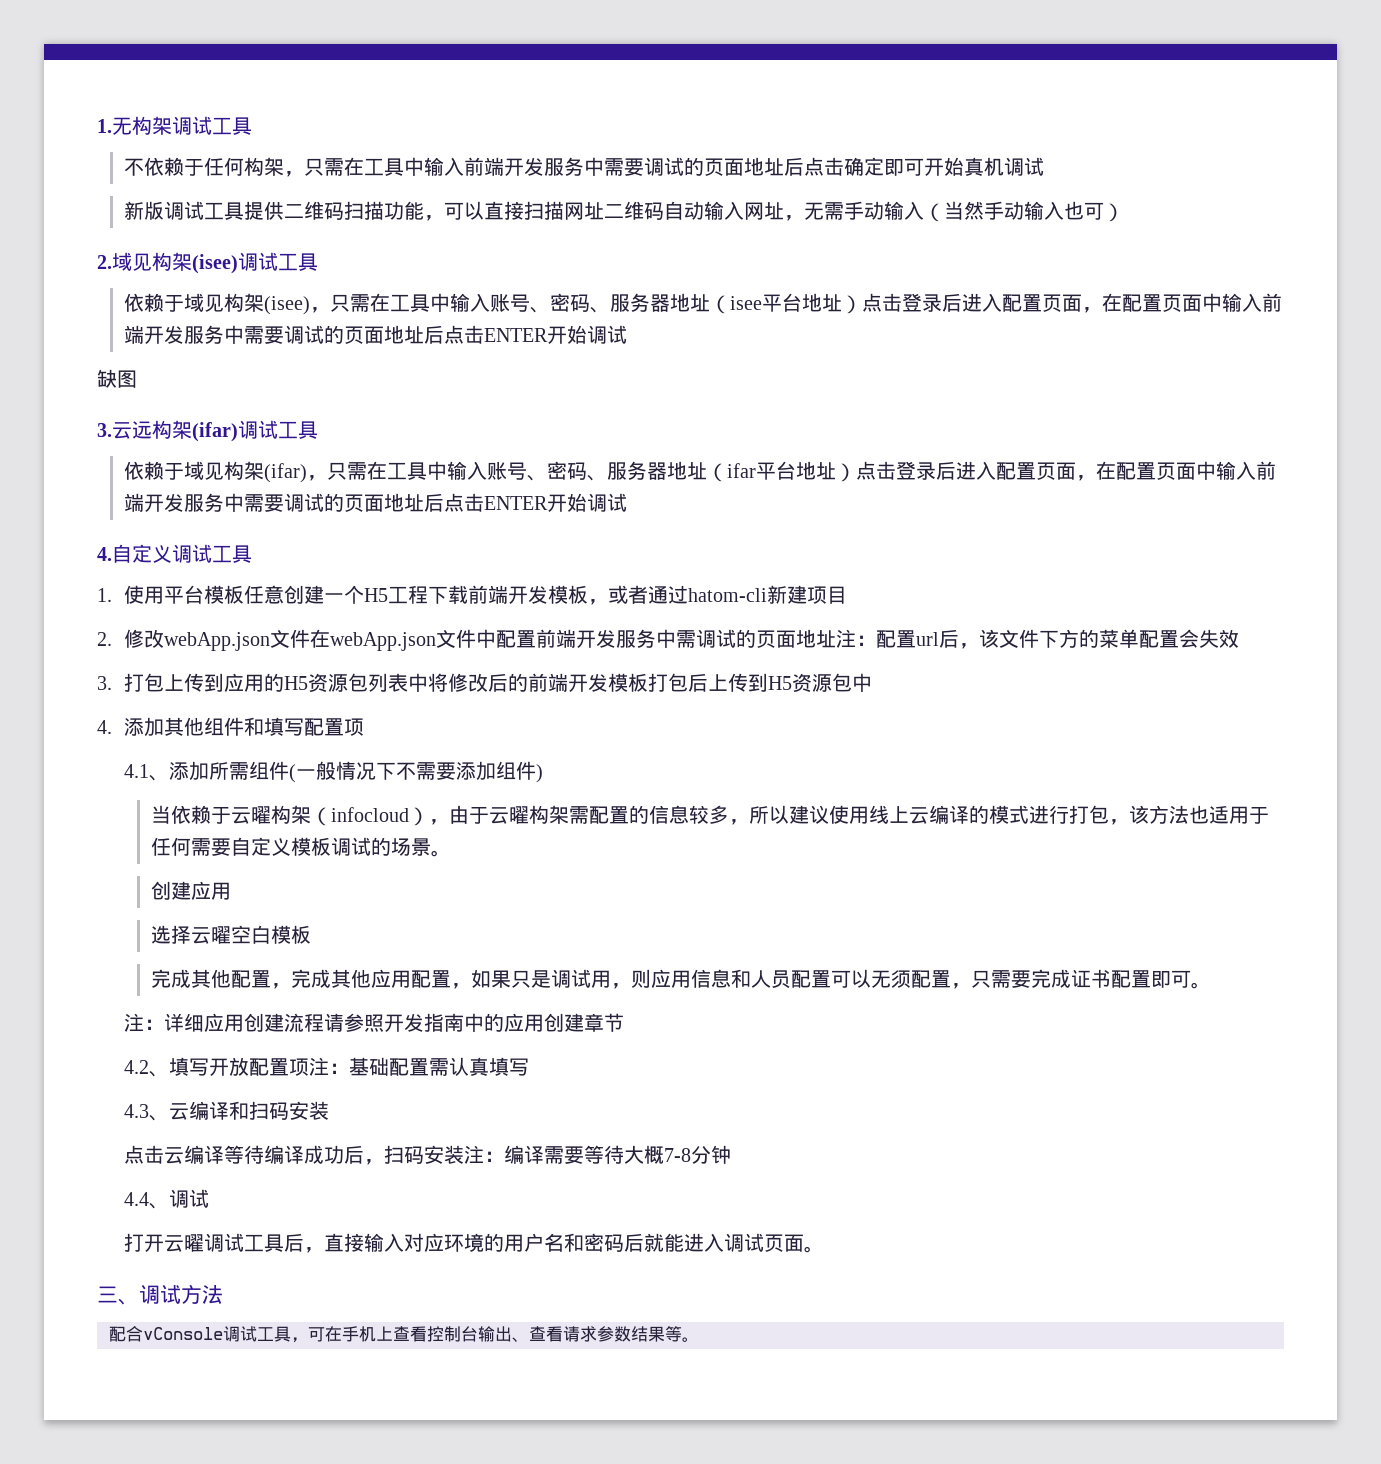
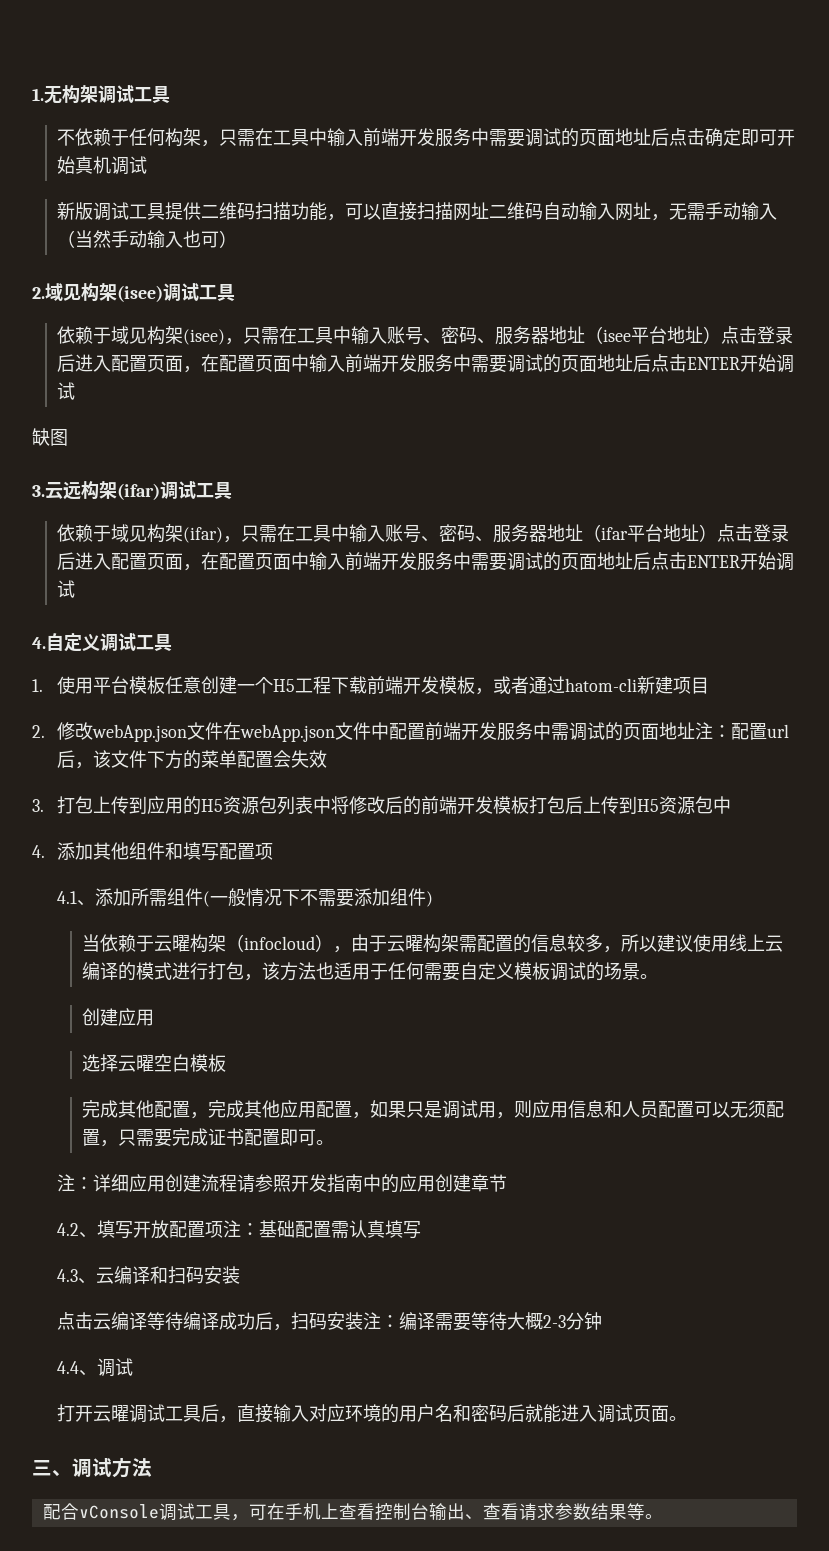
- 点击云编译等待编译成功后，扫码安装注：编译需要等待大概7-8分钟
+ 点击云编译等待编译成功后，扫码安装注：编译需要等待大概2-3分钟

